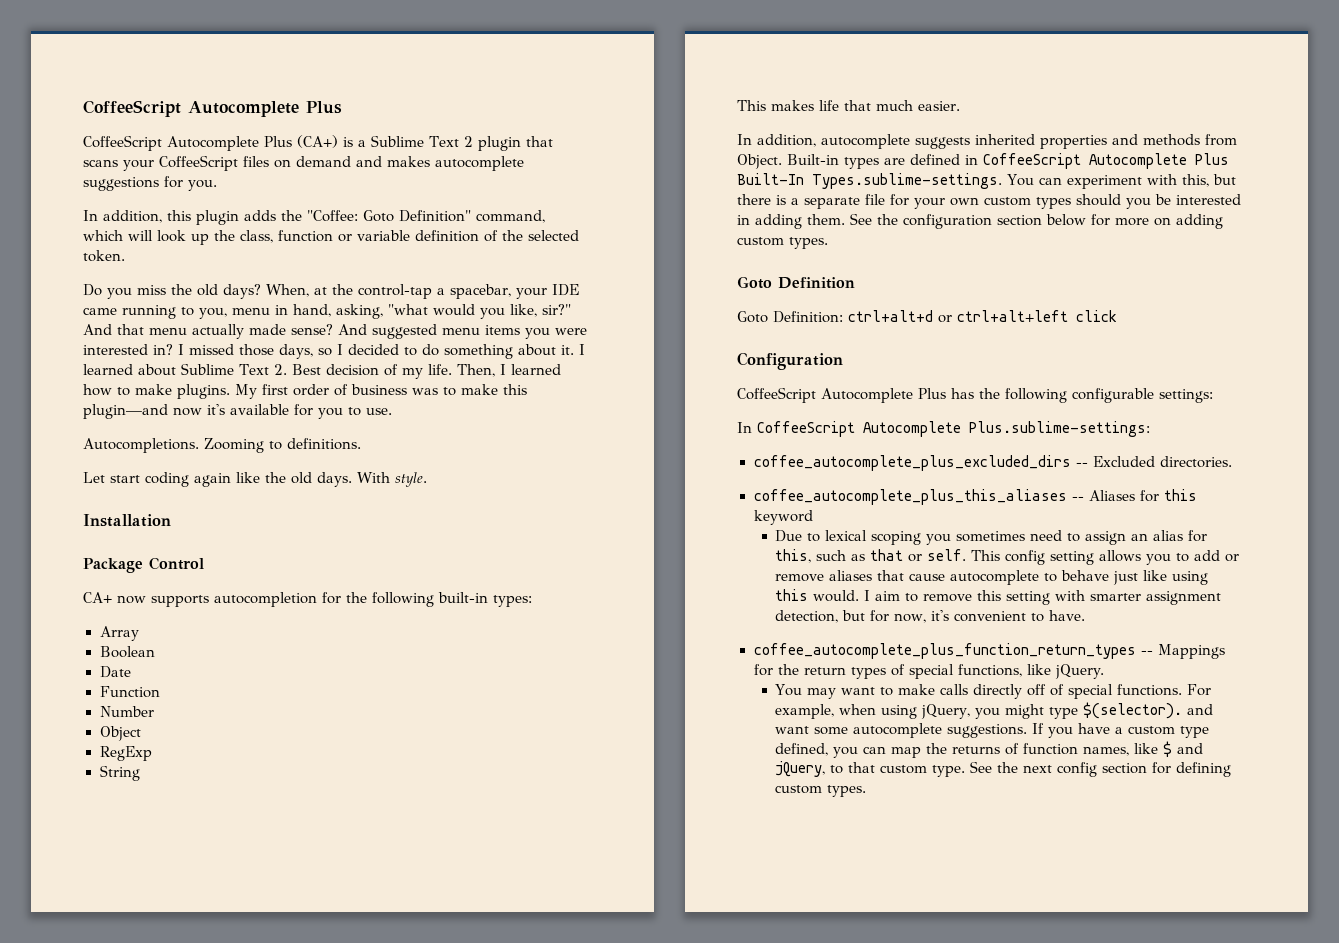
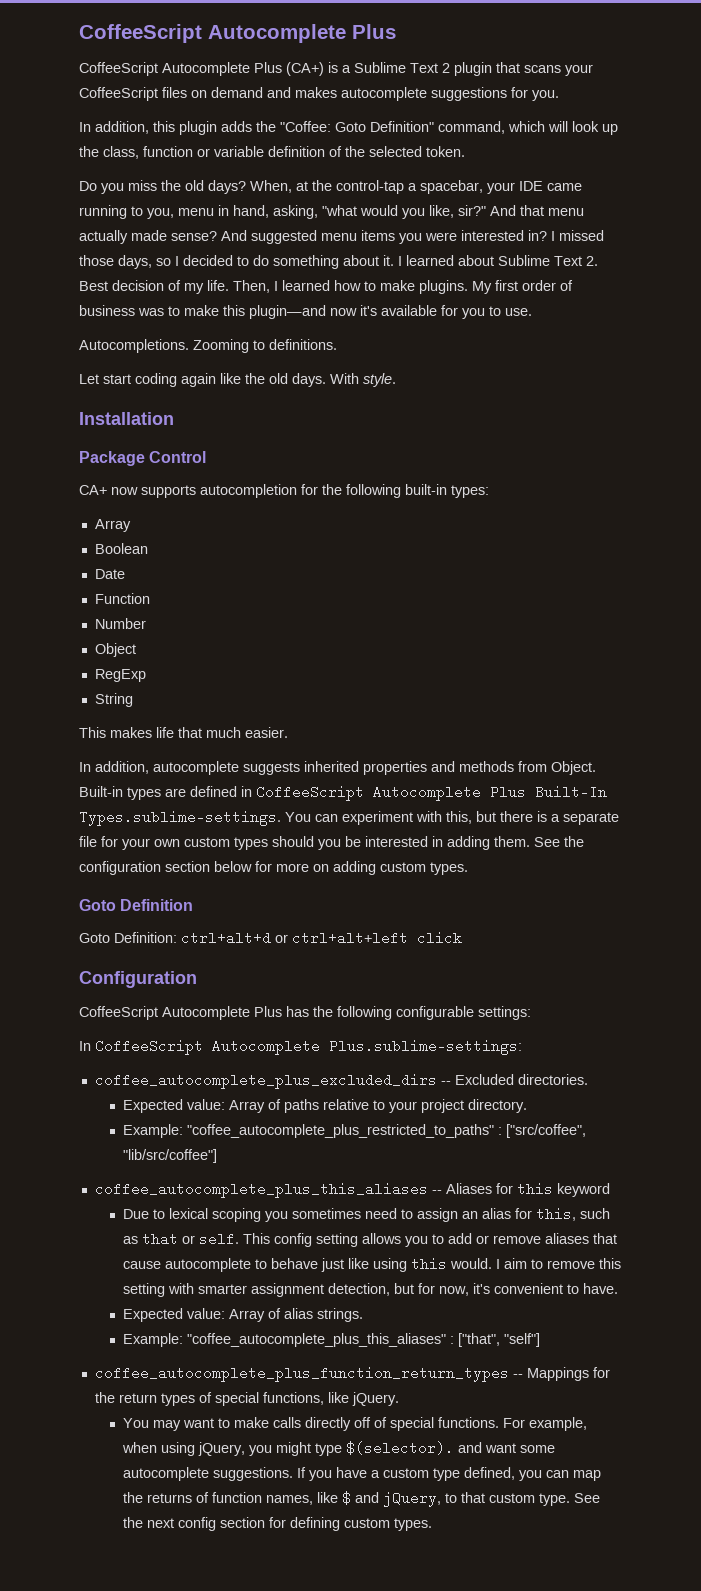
+ Expected value: Array of paths relative to your project directory.
+ Example: "coffee_autocomplete_plus_restricted_to_paths" : ["src/coffee", "lib/src/coffee"]
+ Expected value: Array of alias strings.
+ Example: "coffee_autocomplete_plus_this_aliases" : ["that", "self"]

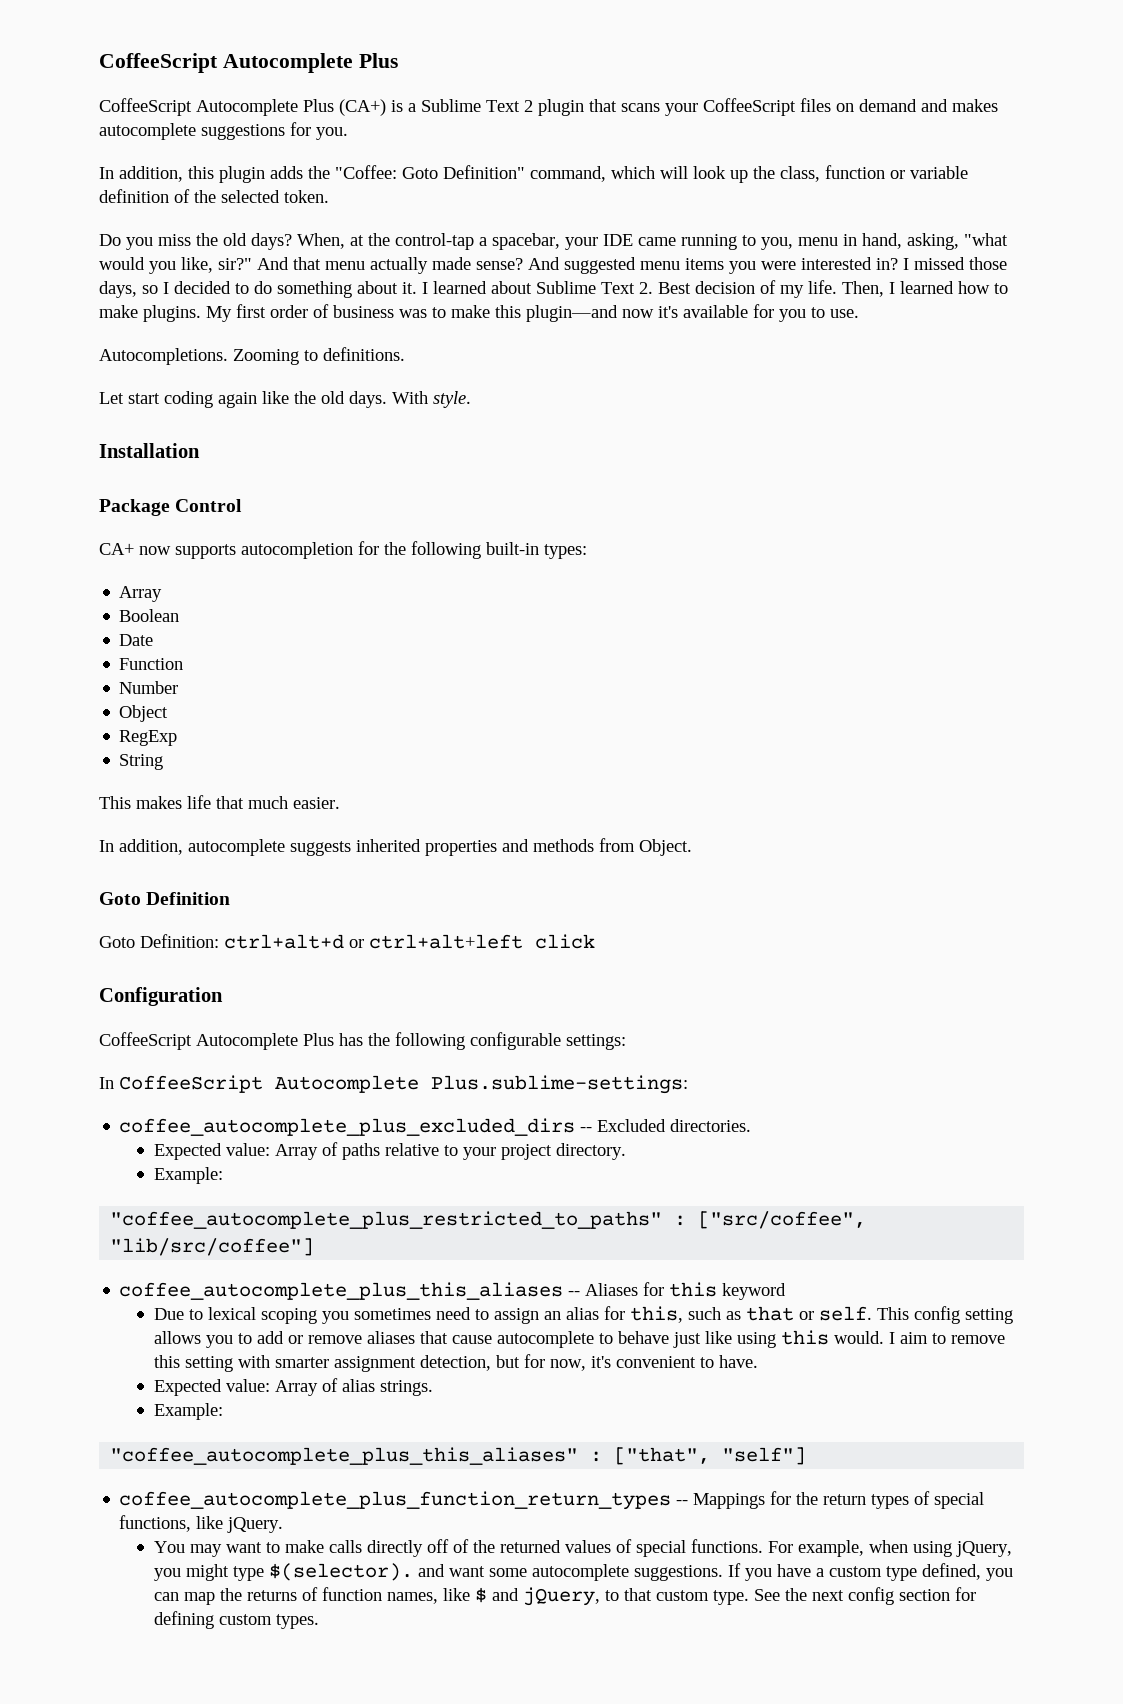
- Built-in types are defined in CoffeeScript Autocomplete Plus Built-In Types.sublime-settings. You can experiment with this, but there is a separate file for your own custom types should you be interested in adding them. See the configuration section below for more on adding custom types.
  Expected value: Array of paths relative to your project directory.
- Example: "coffee_autocomplete_plus_restricted_to_paths" : ["src/coffee", "lib/src/coffee"]
+ Example:
+ "coffee_autocomplete_plus_restricted_to_paths" : ["src/coffee", "lib/src/coffee"]
  Expected value: Array of alias strings.
- Example: "coffee_autocomplete_plus_this_aliases" : ["that", "self"]
+ Example:
+ "coffee_autocomplete_plus_this_aliases" : ["that", "self"]
- You may want to make calls directly off of special functions.
+ You may want to make calls directly off of the returned values of special functions.

